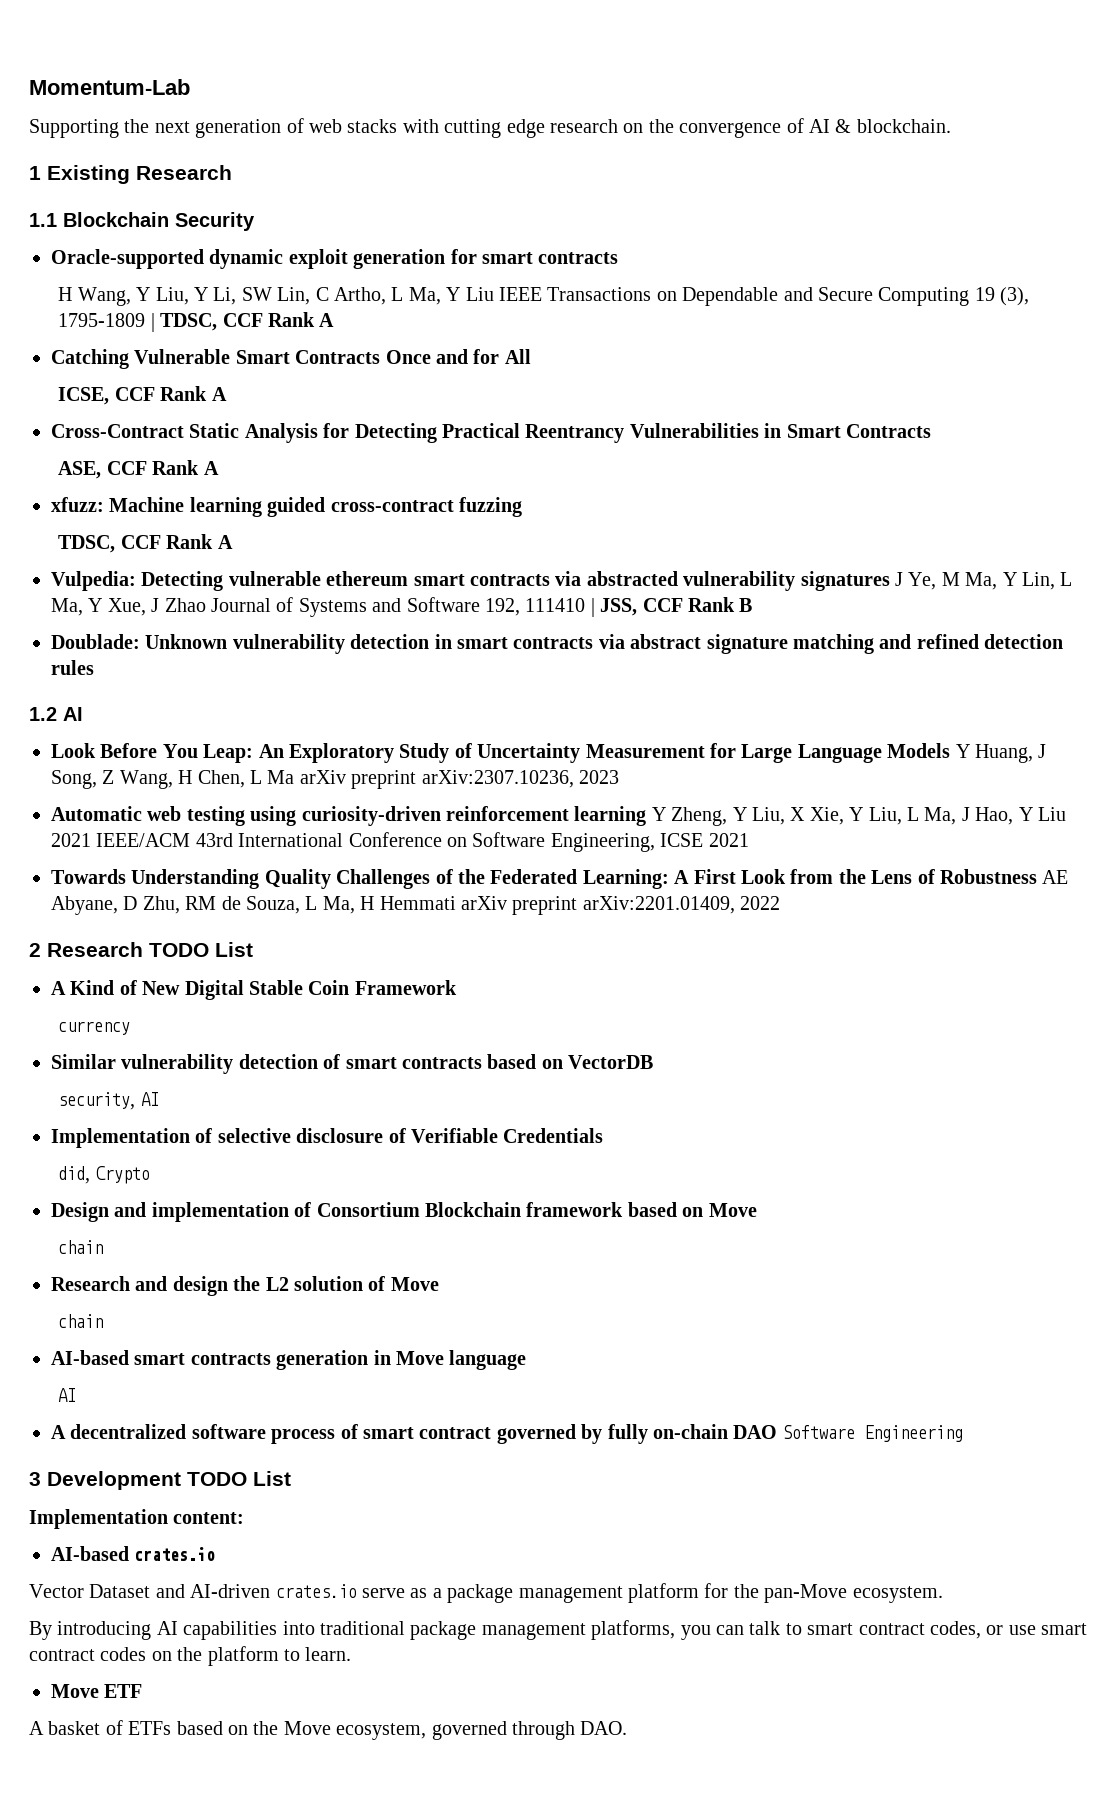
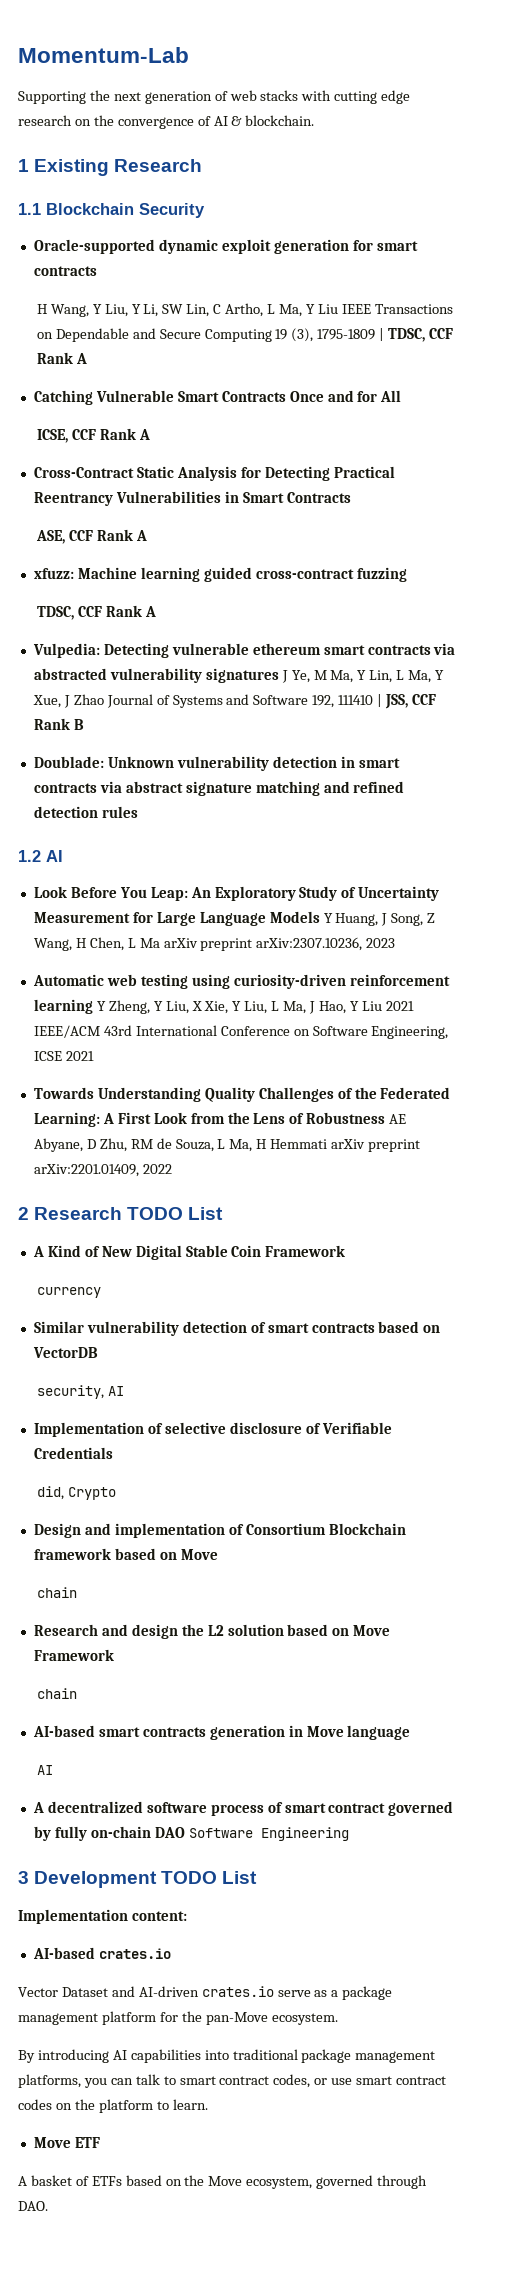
- Research and design the L2 solution of Move
+ Research and design the L2 solution based on Move Framework

